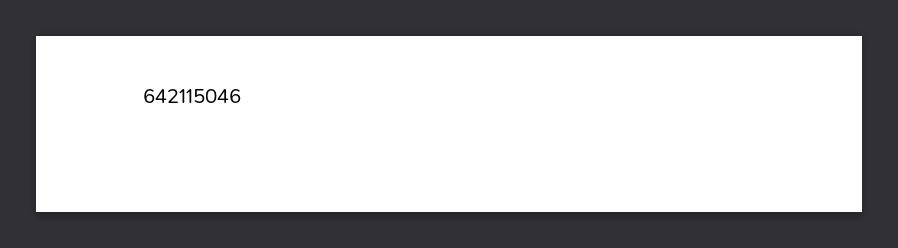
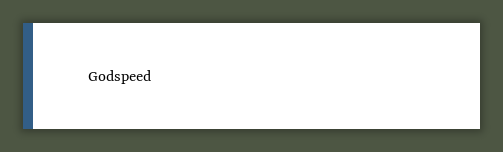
- 642115046
+ Godspeed

